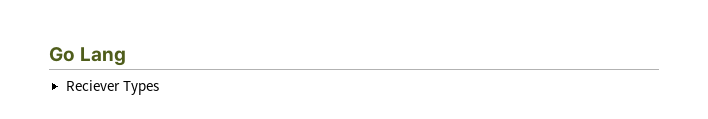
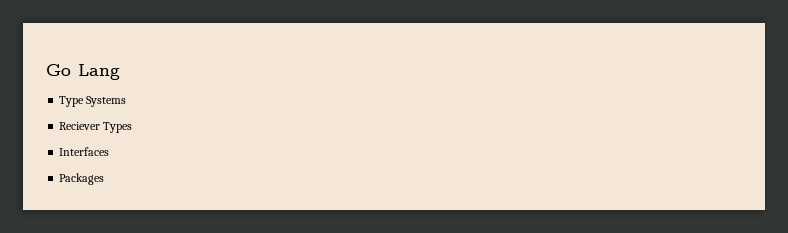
+ Type Systems
+ Interfaces
+ Packages

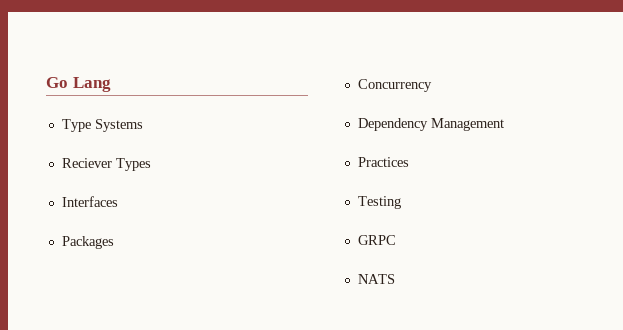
+ Concurrency
+ Dependency Management
+ Practices
+ Testing
+ GRPC
+ NATS

